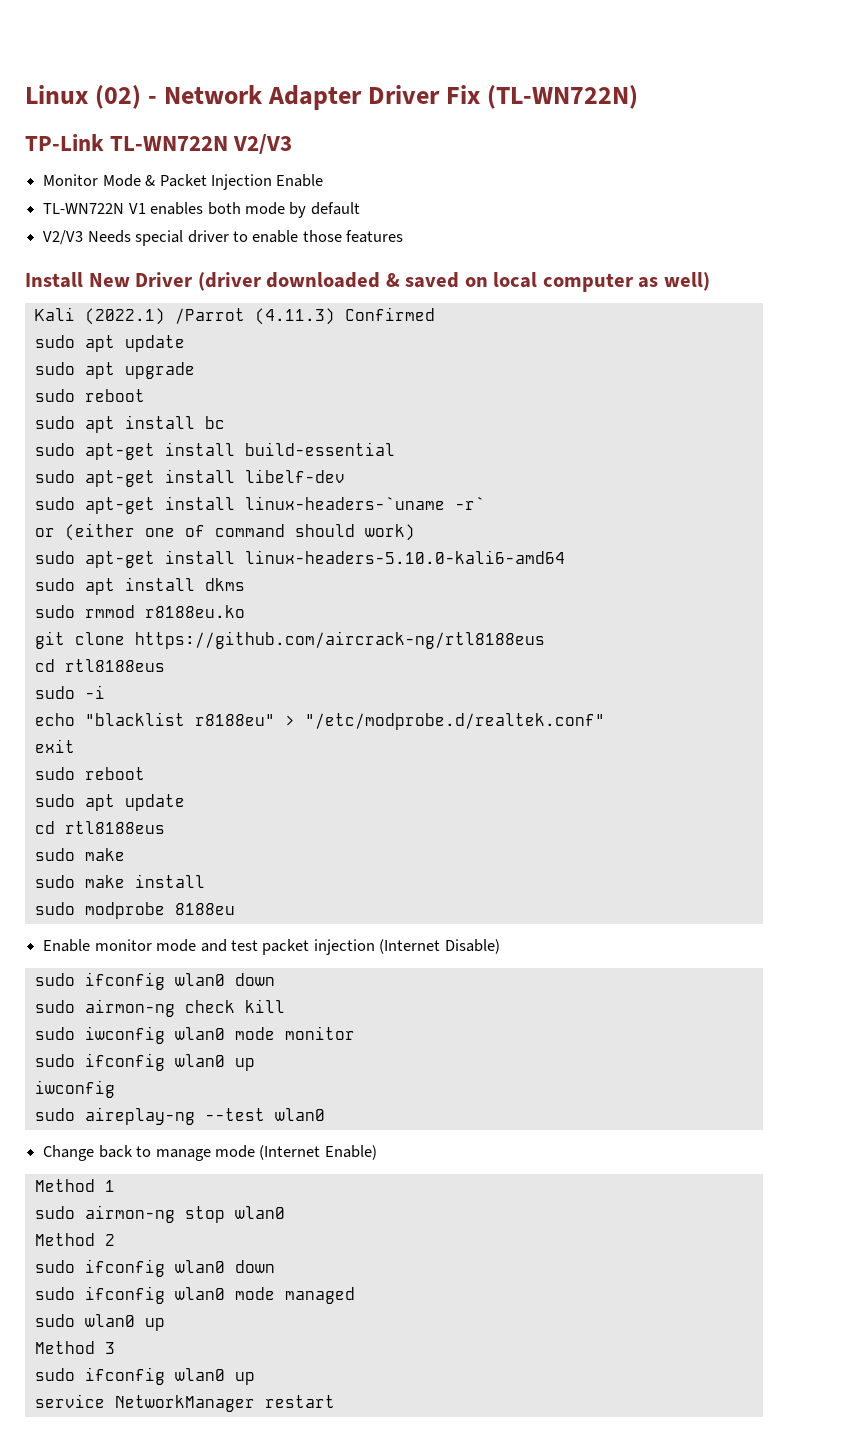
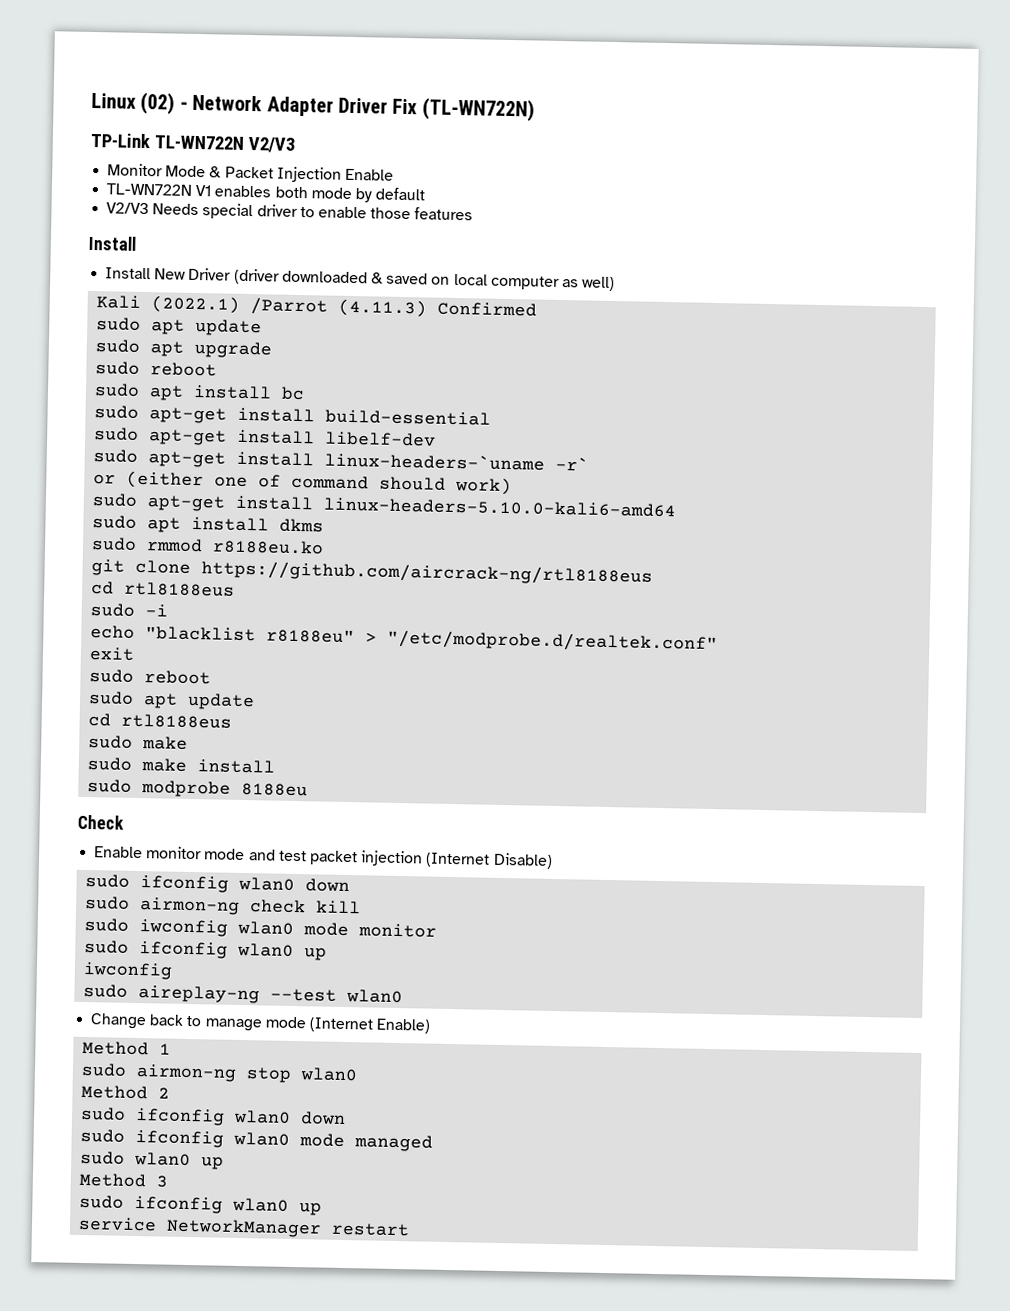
  V2/V3 Needs special driver to enable those features
+ Install
+ Check

